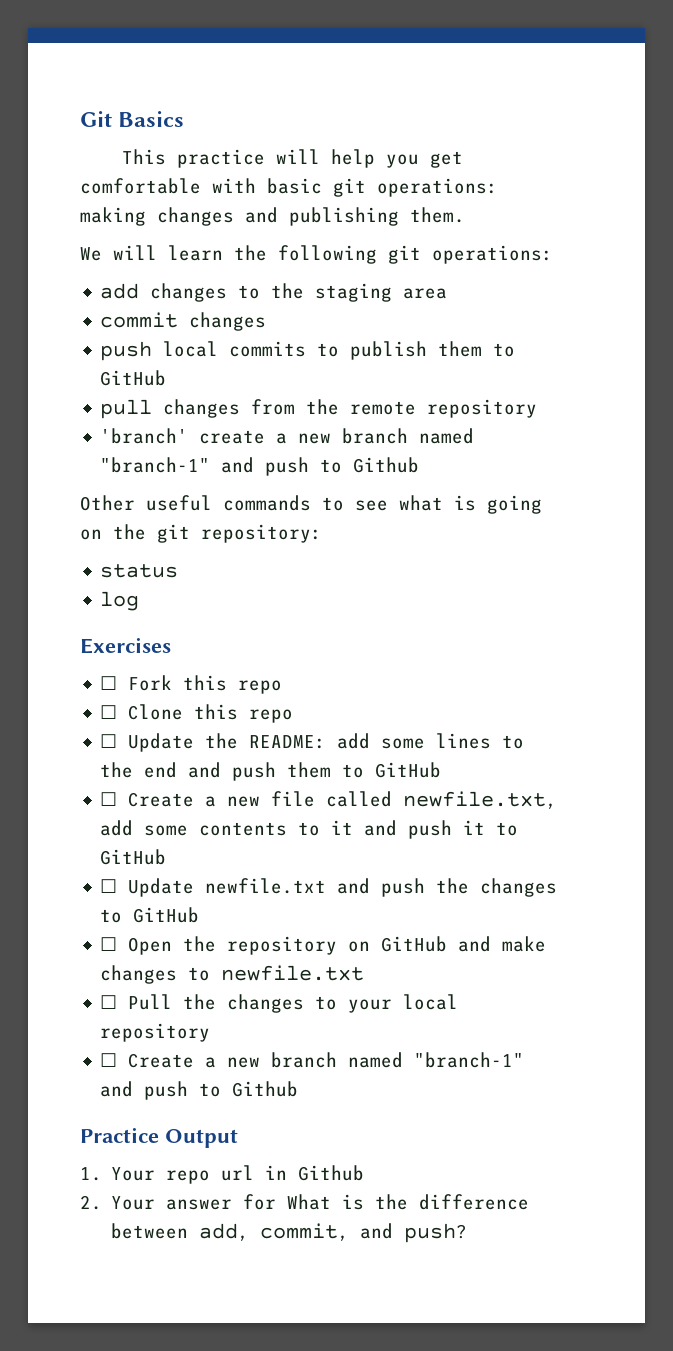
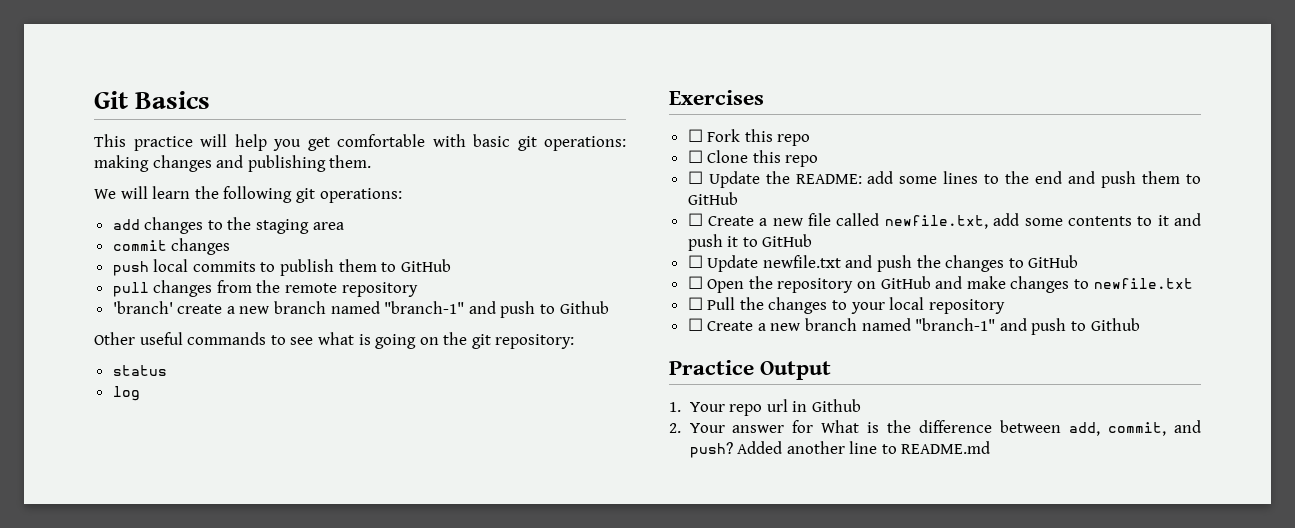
+ Added another line to README.md

